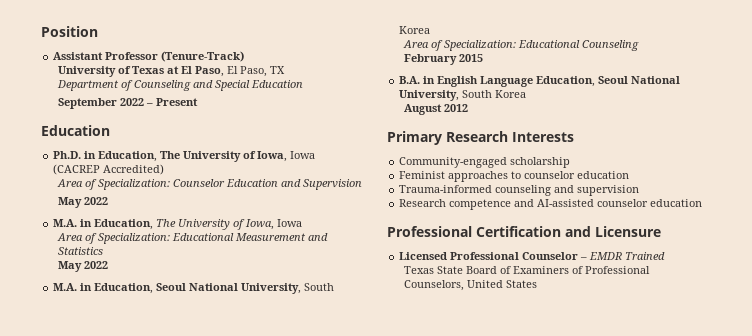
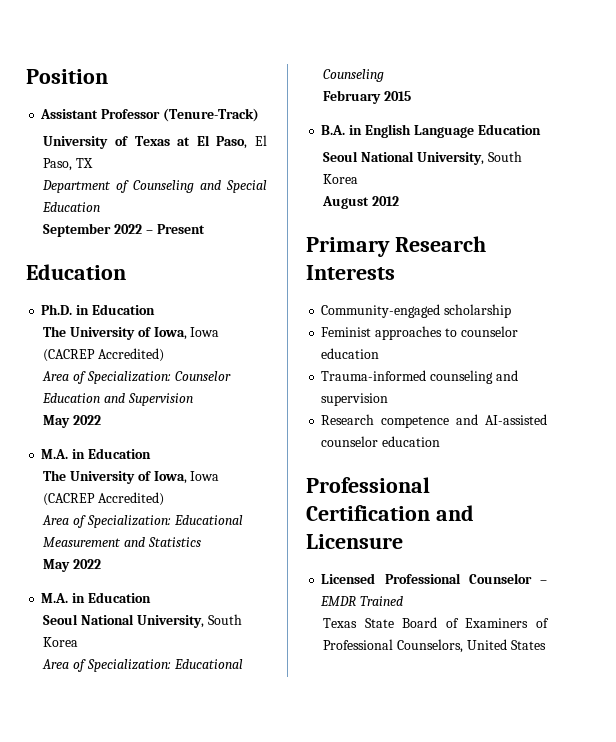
- Ph.D. in Education, The University of Iowa, Iowa (CACREP Accredited)
+ Ph.D. in Education
+ The University of Iowa, Iowa (CACREP Accredited)
  Area of Specialization: Counselor Education and Supervision
  May 2022
- M.A. in Education, The University of Iowa, Iowa
+ M.A. in Education
+ The University of Iowa, Iowa (CACREP Accredited)
  Area of Specialization: Educational Measurement and Statistics
  May 2022
- M.A. in Education, Seoul National University, South Korea
+ M.A. in Education
+ Seoul National University, South Korea
- B.A. in English Language Education, Seoul National University, South Korea
+ B.A. in English Language Education
+ Seoul National University, South Korea

